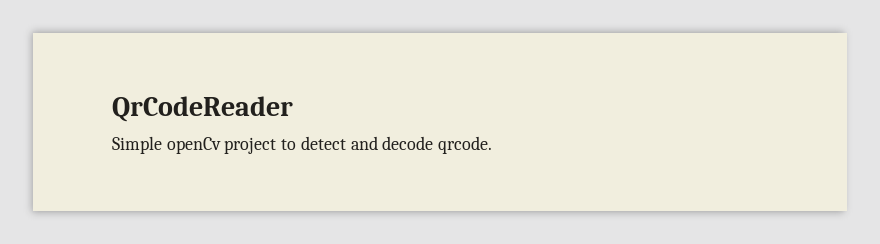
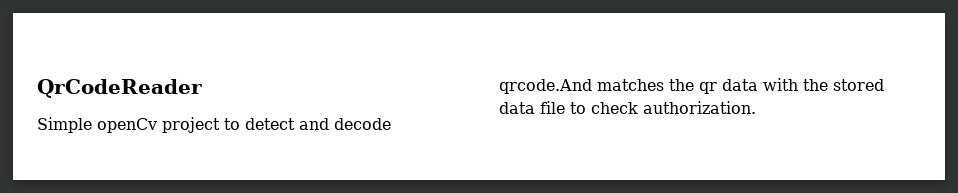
- Simple openCv project to detect and decode qrcode.
+ Simple openCv project to detect and decode qrcode.And matches the qr data with the stored data file to check authorization.

